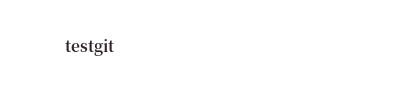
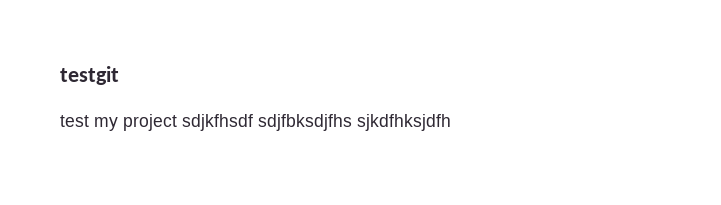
+ test my project sdjkfhsdf sdjfbksdjfhs sjkdfhksjdfh

